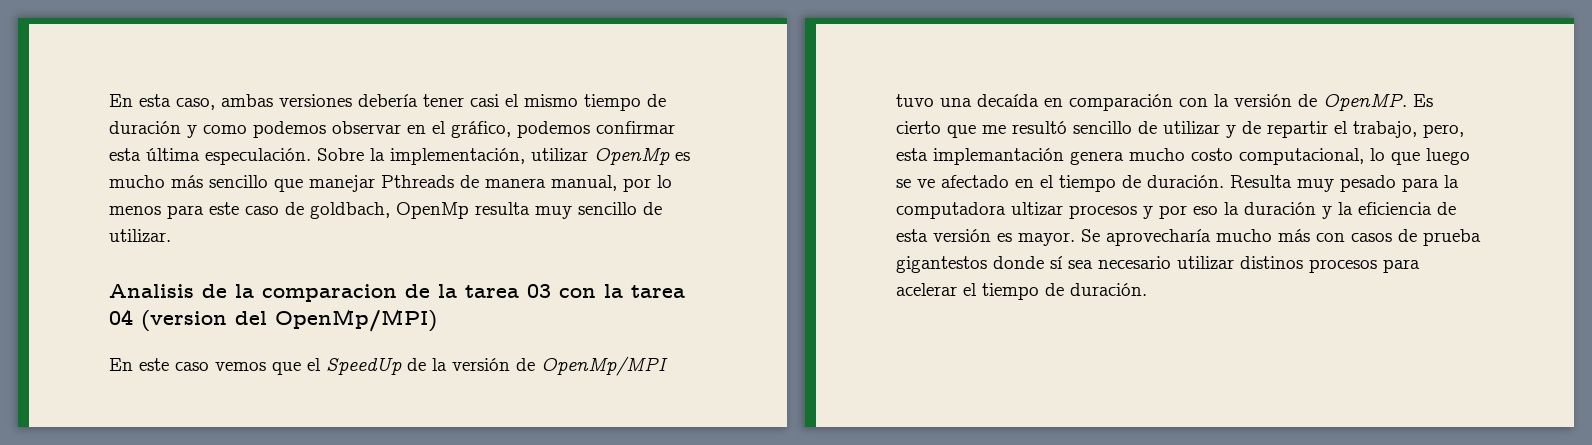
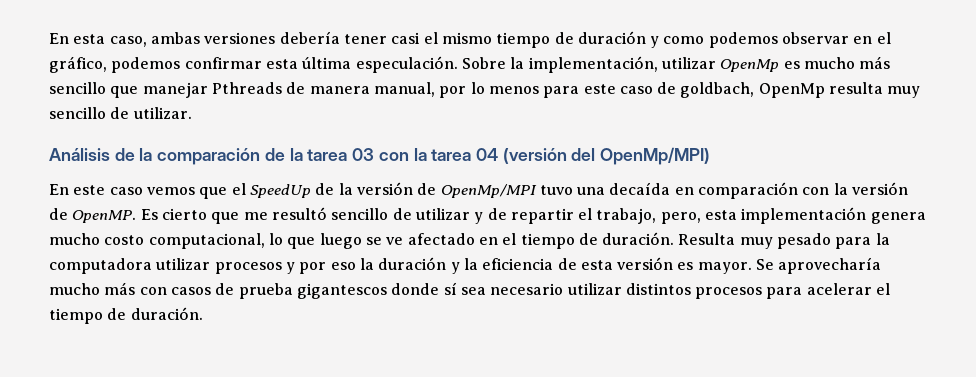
- Analisis de la comparacion de la tarea 03 con la tarea 04 (version del OpenMp/MPI)
+ Análisis de la comparación de la tarea 03 con la tarea 04 (versión del OpenMp/MPI)
- Es cierto que me resultó sencillo de utilizar y de repartir el trabajo, pero, esta implemantación genera mucho costo computacional, lo que luego se ve afectado en el tiempo de duración.
+ Es cierto que me resultó sencillo de utilizar y de repartir el trabajo, pero, esta implementación genera mucho costo computacional, lo que luego se ve afectado en el tiempo de duración.
- Resulta muy pesado para la computadora ultizar procesos y por eso la duración y la eficiencia de esta versión es mayor.
+ Resulta muy pesado para la computadora utilizar procesos y por eso la duración y la eficiencia de esta versión es mayor.
- Se aprovecharía mucho más con casos de prueba gigantestos donde sí sea necesario utilizar distinos procesos para acelerar el tiempo de duración.
+ Se aprovecharía mucho más con casos de prueba gigantescos donde sí sea necesario utilizar distintos procesos para acelerar el tiempo de duración.

